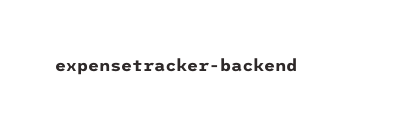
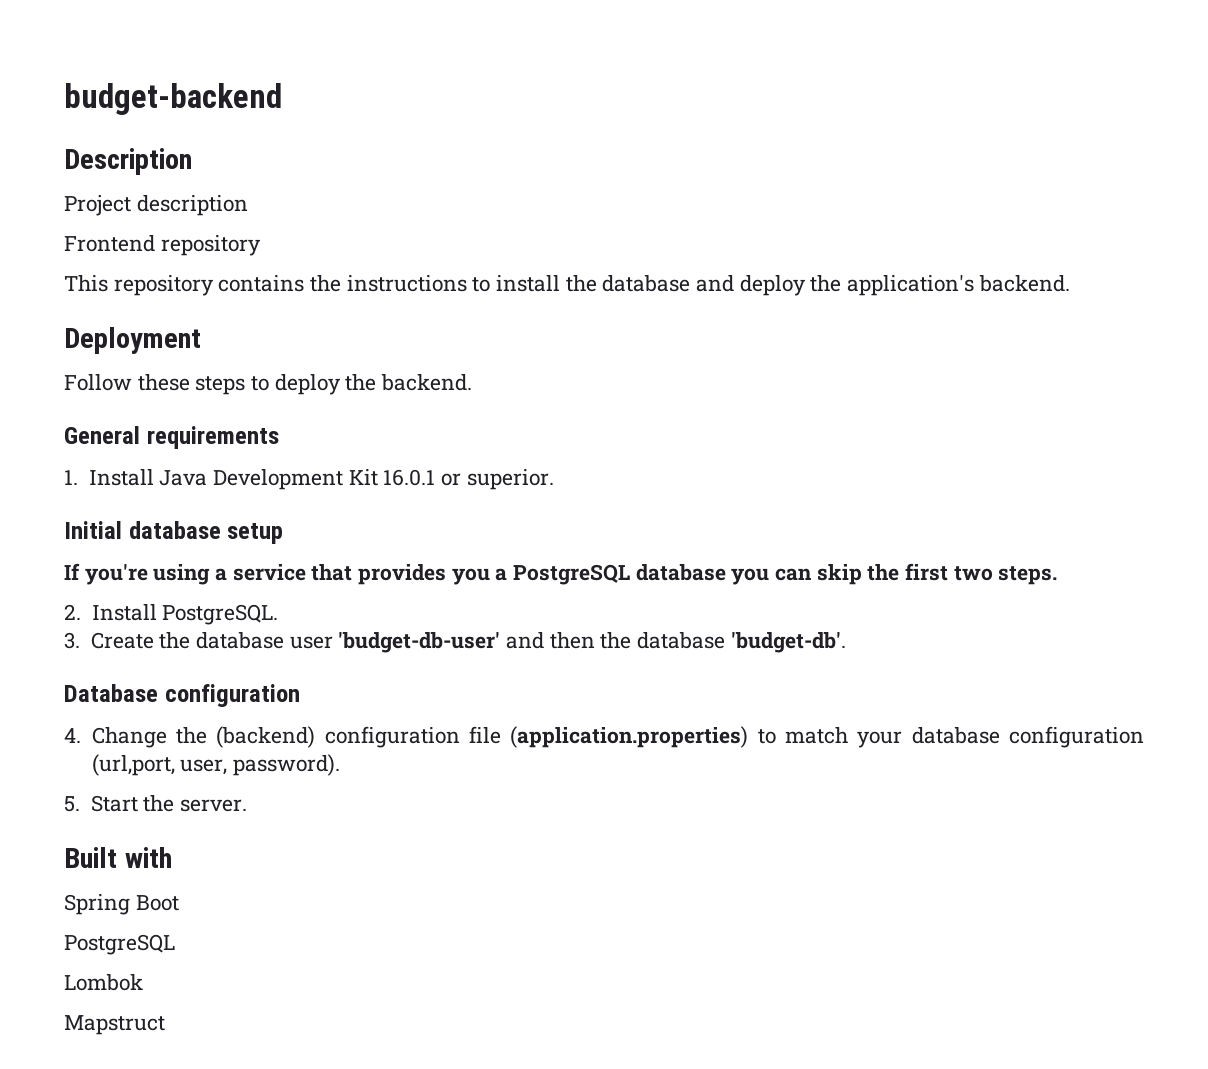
- expensetracker-backend
+ budget-backend
+ Description
+ Project description
+ Frontend repository
+ This repository contains the instructions to install the database and deploy the application's backend.
+ Deployment
+ Follow these steps to deploy the backend.
+ General requirements
+ 1. Install Java Development Kit 16.0.1 or superior.
+ Initial database setup
+ If you're using a service that provides you a PostgreSQL database you can skip the first two steps.
+ 2. Install PostgreSQL.
+ 3. Create the database user 'budget-db-user' and then the database 'budget-db'.
+ Database configuration
+ 4. Change the (backend) configuration file (application.properties) to match your database configuration (url,port, user, password).
+ 5. Start the server.
+ Built with
+ Spring Boot
+ PostgreSQL
+ Lombok
+ Mapstruct

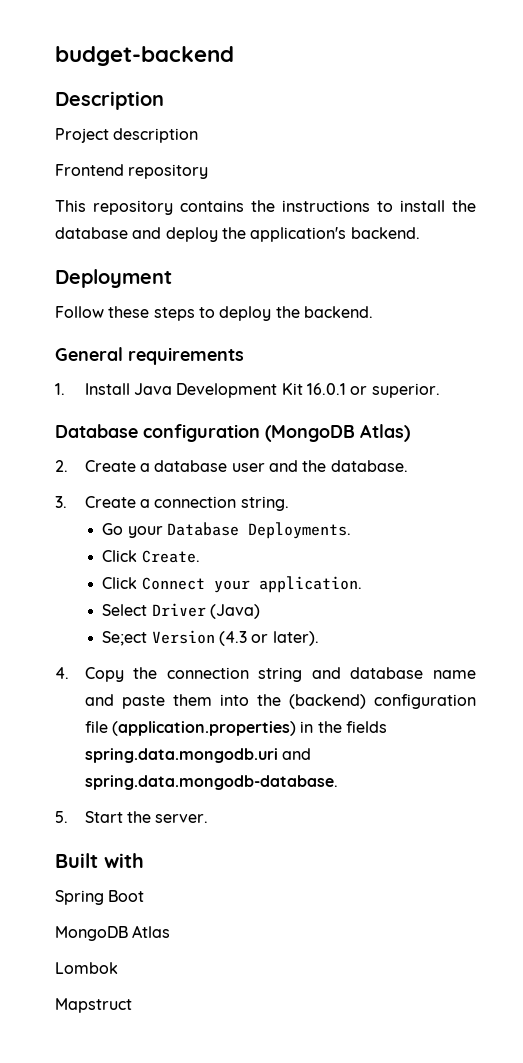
- Initial database setup
- If you're using a service that provides you a PostgreSQL database you can skip the first two steps.
- 2. Install PostgreSQL.
- 3. Create the database user 'budget-db-user' and then the database 'budget-db'.
- Database configuration
- 4. Change the (backend) configuration file (application.properties) to match your database configuration (url,port, user, password).
+ Database configuration (MongoDB Atlas)
+ 2. Create a database user and the database.
+ 3. Create a connection string.
+ Go your Database Deployments.
+ Click Create.
+ Click Connect your application.
+ Select Driver (Java)
+ Se;ect Version (4.3 or later).
+ 4. Copy the connection string and database name and paste them into the (backend) configuration file (application.properties) in the fields spring.data.mongodb.uri and spring.data.mongodb-database.
  Spring Boot
- PostgreSQL
+ MongoDB Atlas

